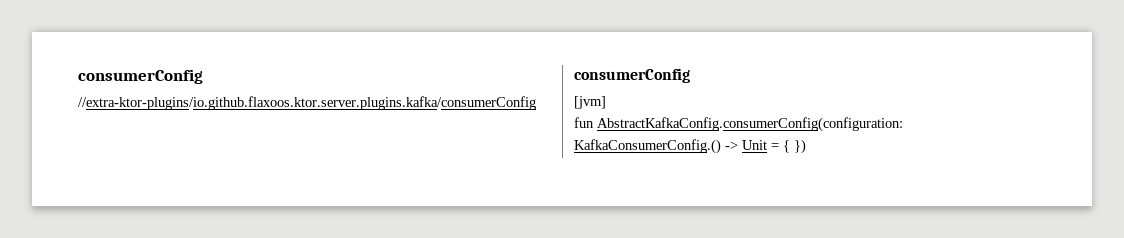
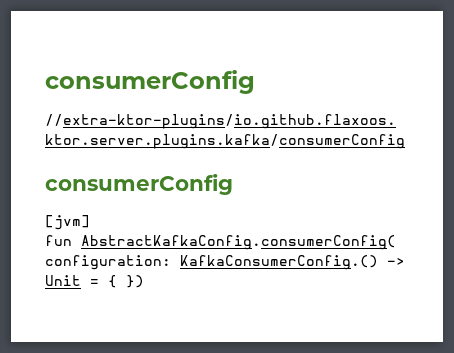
- fun AbstractKafkaConfig.consumerConfig(configuration: KafkaConsumerConfig.() -> Unit = { })
+ fun AbstractKafkaConfig.consumerConfig( configuration: KafkaConsumerConfig.() -> Unit = { })

